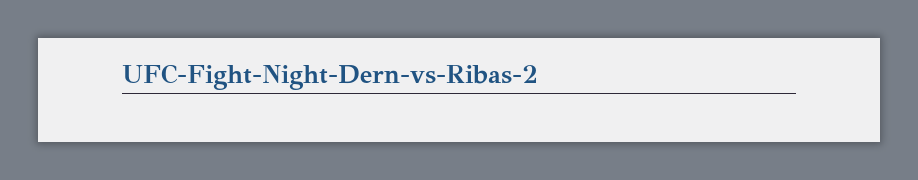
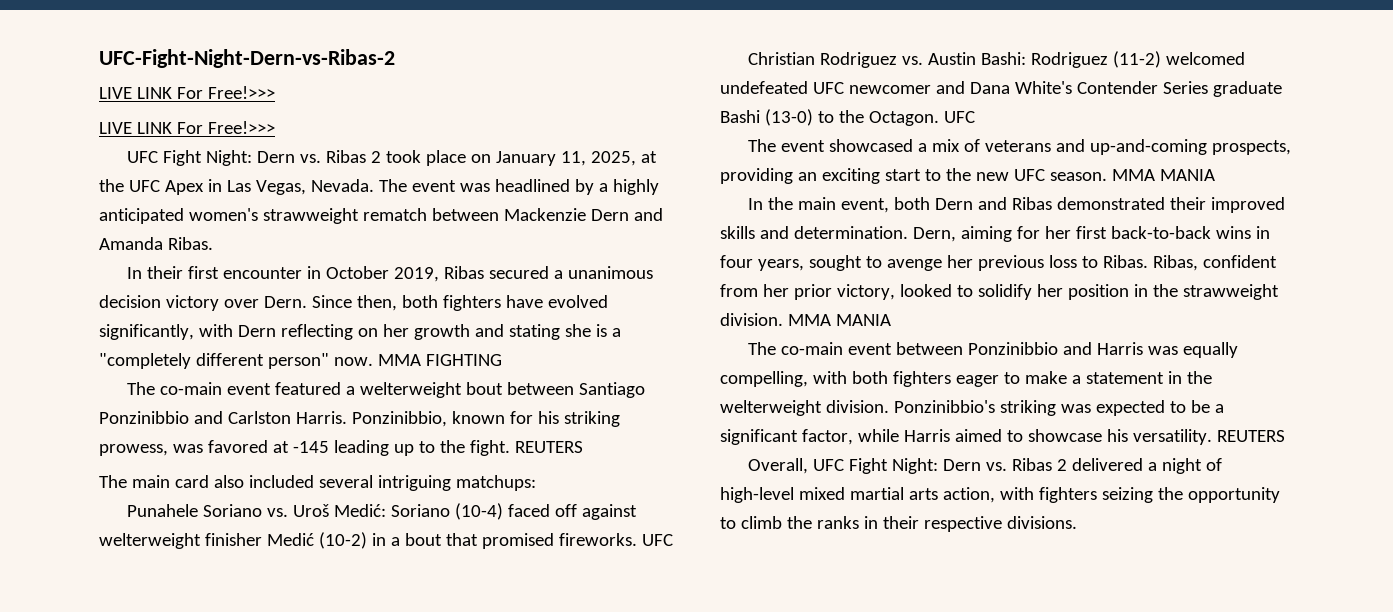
  UFC-Fight-Night-Dern-vs-Ribas-2
+ LIVE LINK For Free!>>>
+ LIVE LINK For Free!>>>
+ UFC Fight Night: Dern vs. Ribas 2 took place on January 11, 2025, at the UFC Apex in Las Vegas, Nevada. The event was headlined by a highly anticipated women's strawweight rematch between Mackenzie Dern and Amanda Ribas.
+ In their first encounter in October 2019, Ribas secured a unanimous decision victory over Dern. Since then, both fighters have evolved significantly, with Dern reflecting on her growth and stating she is a "completely different person" now. MMA FIGHTING
+ The co-main event featured a welterweight bout between Santiago Ponzinibbio and Carlston Harris. Ponzinibbio, known for his striking prowess, was favored at -145 leading up to the fight. REUTERS
+ The main card also included several intriguing matchups:
+ Punahele Soriano vs. Uroš Medić: Soriano (10-4) faced off against welterweight finisher Medić (10-2) in a bout that promised fireworks. UFC
+ Christian Rodriguez vs. Austin Bashi: Rodriguez (11-2) welcomed undefeated UFC newcomer and Dana White's Contender Series graduate Bashi (13-0) to the Octagon. UFC
+ The event showcased a mix of veterans and up-and-coming prospects, providing an exciting start to the new UFC season. MMA MANIA
+ In the main event, both Dern and Ribas demonstrated their improved skills and determination. Dern, aiming for her first back-to-back wins in four years, sought to avenge her previous loss to Ribas. Ribas, confident from her prior victory, looked to solidify her position in the strawweight division. MMA MANIA
+ The co-main event between Ponzinibbio and Harris was equally compelling, with both fighters eager to make a statement in the welterweight division. Ponzinibbio's striking was expected to be a significant factor, while Harris aimed to showcase his versatility. REUTERS
+ Overall, UFC Fight Night: Dern vs. Ribas 2 delivered a night of high-level mixed martial arts action, with fighters seizing the opportunity to climb the ranks in their respective divisions.

